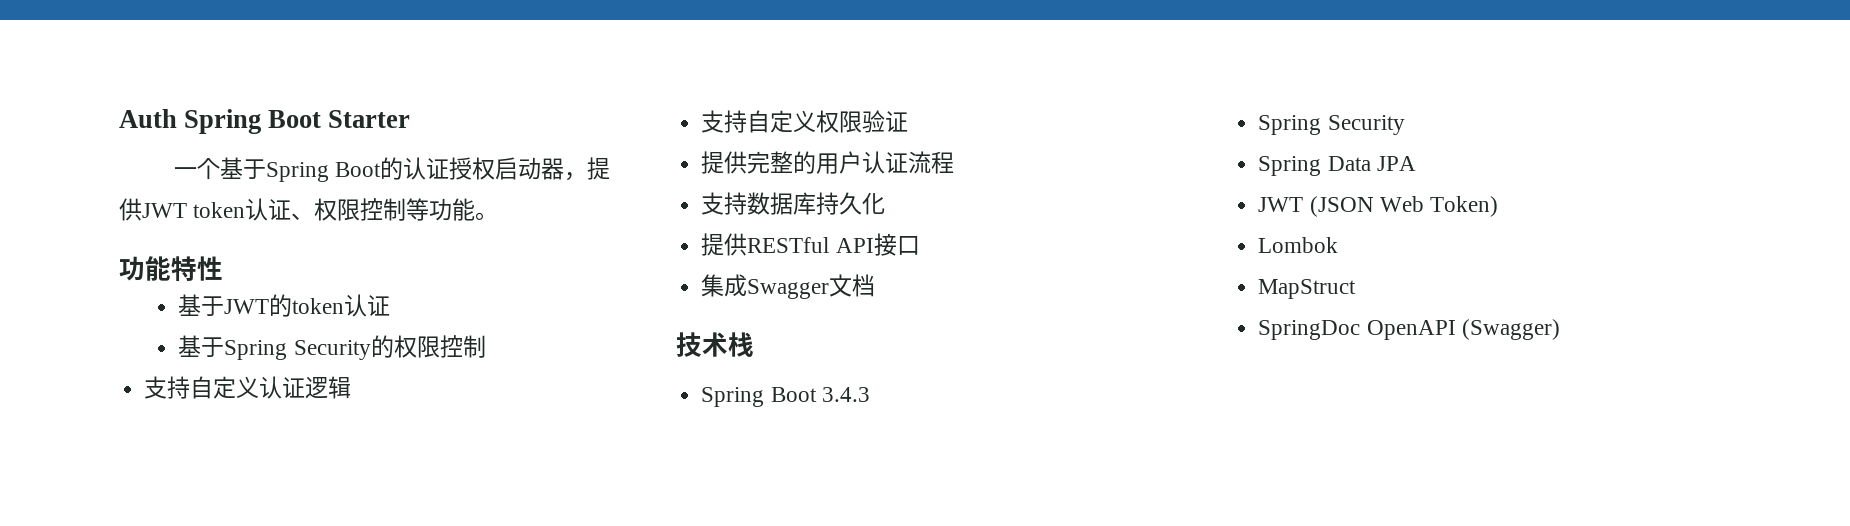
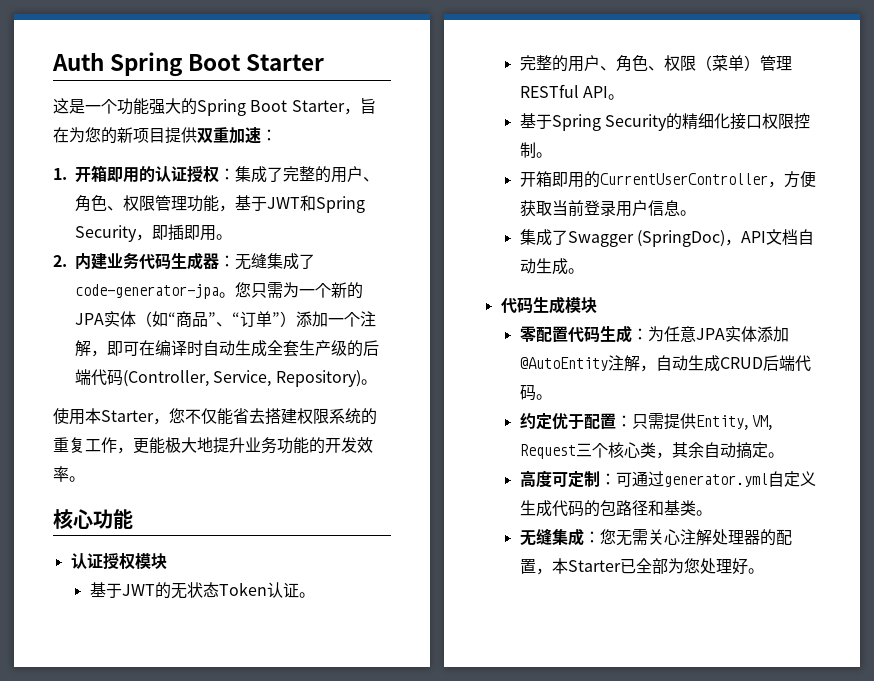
- 一个基于Spring Boot的认证授权启动器，提供JWT token认证、权限控制等功能。
- 功能特性
+ 这是一个功能强大的Spring Boot Starter，旨在为您的新项目提供双重加速：
+ 1.开箱即用的认证授权：集成了完整的用户、角色、权限管理功能，基于JWT和Spring Security，即插即用。
+ 2.内建业务代码生成器：无缝集成了code-generator-jpa。您只需为一个新的JPA实体（如“商品”、“订单”）添加一个注解，即可在编译时自动生成全套生产级的后端代码(Controller, Service, Repository)。
+ 使用本Starter，您不仅能省去搭建权限系统的重复工作，更能极大地提升业务功能的开发效率。
+ 核心功能
+ 认证授权模块
- 基于JWT的token认证
+ 基于JWT的无状态Token认证。
+ 完整的用户、角色、权限（菜单）管理RESTful API。
- 基于Spring Security的权限控制
- 支持自定义认证逻辑
- 支持自定义权限验证
- 提供完整的用户认证流程
- 支持数据库持久化
- 提供RESTful API接口
- 集成Swagger文档
- 技术栈
- Spring Boot 3.4.3
- Spring Security
- Spring Data JPA
- JWT (JSON Web Token)
- Lombok
- MapStruct
- SpringDoc OpenAPI (Swagger)
+ 基于Spring Security的精细化接口权限控制。
+ 开箱即用的CurrentUserController，方便获取当前登录用户信息。
+ 集成了Swagger (SpringDoc)，API文档自动生成。
+ 代码生成模块
+ 零配置代码生成：为任意JPA实体添加@AutoEntity注解，自动生成CRUD后端代码。
+ 约定优于配置：只需提供Entity, VM, Request三个核心类，其余自动搞定。
+ 高度可定制：可通过generator.yml自定义生成代码的包路径和基类。
+ 无缝集成：您无需关心注解处理器的配置，本Starter已全部为您处理好。

